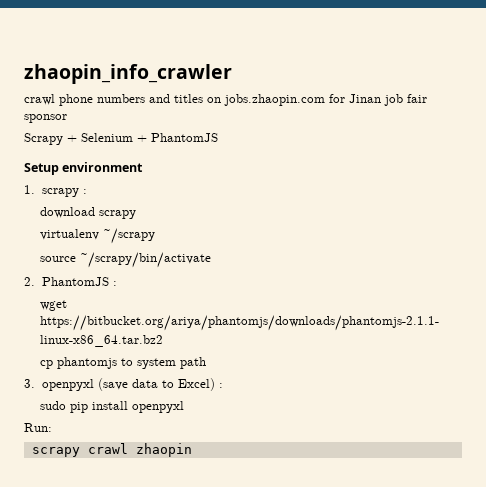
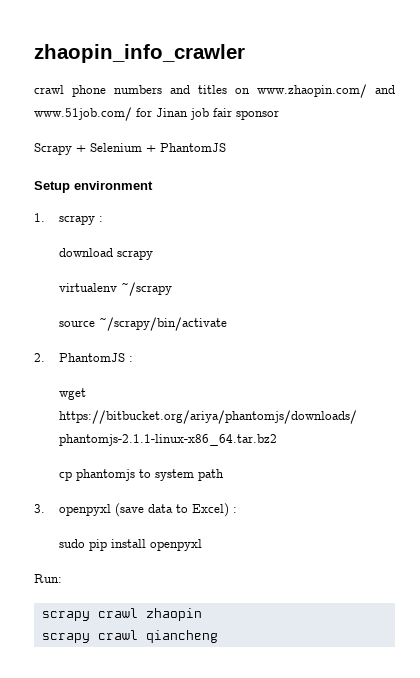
- crawl phone numbers and titles on jobs.zhaopin.com for Jinan job fair sponsor
+ crawl phone numbers and titles on www.zhaopin.com/ and www.51job.com/ for Jinan job fair sponsor
+ scrapy crawl qiancheng

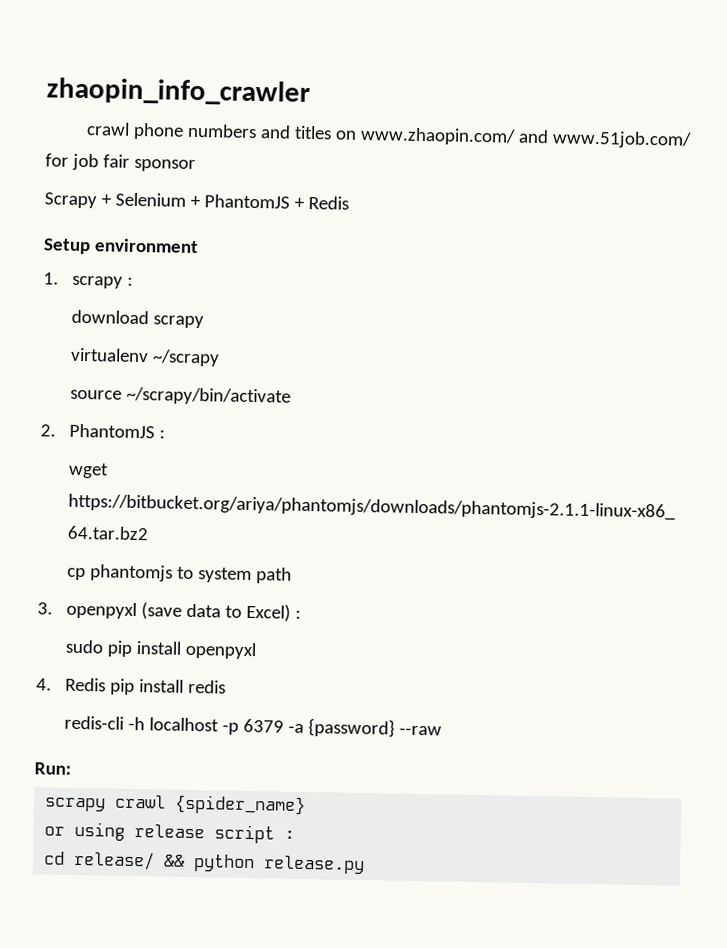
- crawl phone numbers and titles on www.zhaopin.com/ and www.51job.com/ for Jinan job fair sponsor
+ crawl phone numbers and titles on www.zhaopin.com/ and www.51job.com/ for job fair sponsor
- Scrapy + Selenium + PhantomJS
+ Scrapy + Selenium + PhantomJS + Redis
+ 4. Redis pip install redis
+ redis-cli -h localhost -p 6379 -a {password} --raw
  Run:
- scrapy crawl zhaopin
- scrapy crawl qiancheng
+ scrapy crawl {spider_name}
+ or using release script :
+ cd release/ && python release.py

